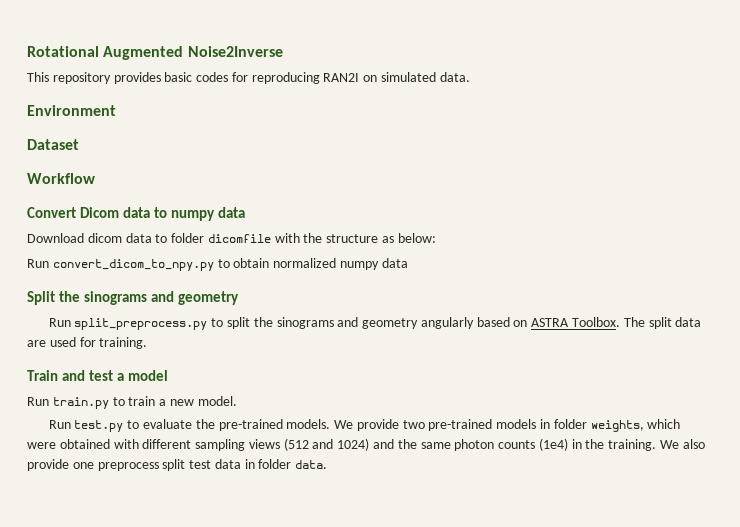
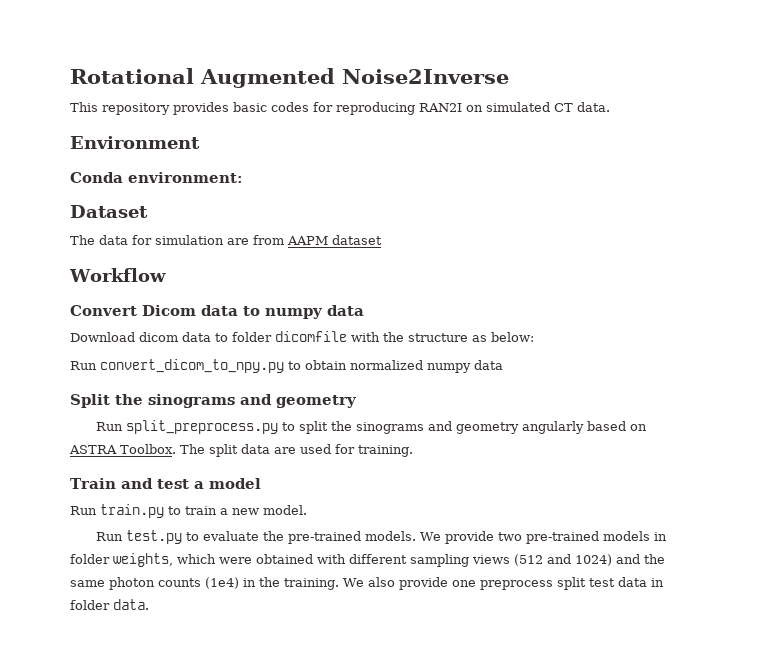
- This repository provides basic codes for reproducing RAN2I on simulated data.
+ This repository provides basic codes for reproducing RAN2I on simulated CT data.
+ Conda environment:
+ The data for simulation are from AAPM dataset

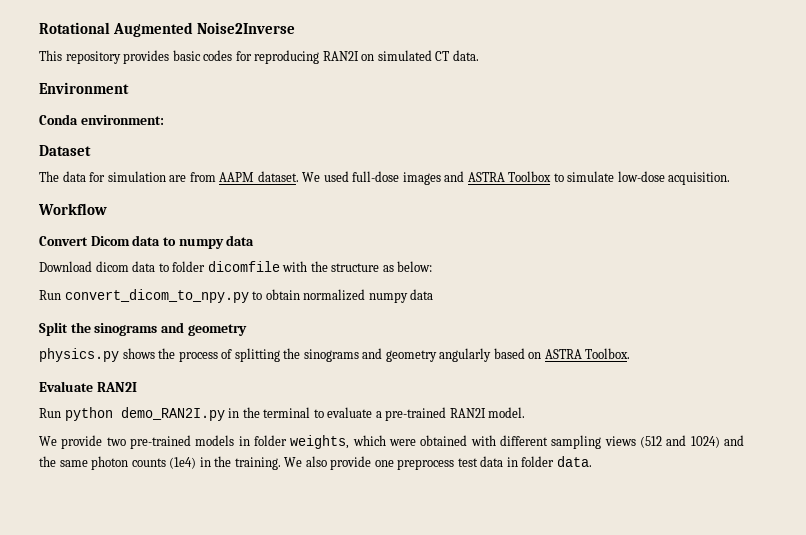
- The data for simulation are from AAPM dataset
+ The data for simulation are from AAPM dataset. We used full-dose images and ASTRA Toolbox to simulate low-dose acquisition.
- Run split_preprocess.py to split the sinograms and geometry angularly based on ASTRA Toolbox. The split data are used for training.
- Train and test a model
- Run train.py to train a new model.
- Run test.py to evaluate the pre-trained models. We provide two pre-trained models in folder weights, which were obtained with different sampling views (512 and 1024) and the same photon counts (1e4) in the training.
+ physics.py shows the process of splitting the sinograms and geometry angularly based on ASTRA Toolbox.
+ Evaluate RAN2I
+ Run python demo_RAN2I.py in the terminal to evaluate a pre-trained RAN2I model.
+ We provide two pre-trained models in folder weights, which were obtained with different sampling views (512 and 1024) and the same photon counts (1e4) in the training.
- We also provide one preprocess split test data in folder data.
+ We also provide one preprocess test data in folder data.

